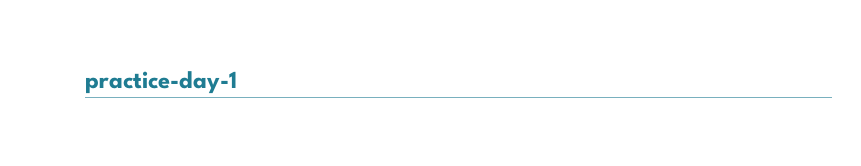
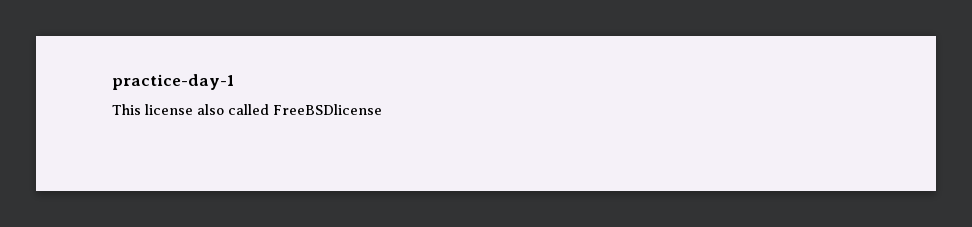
+ This license also called FreeBSDlicense

